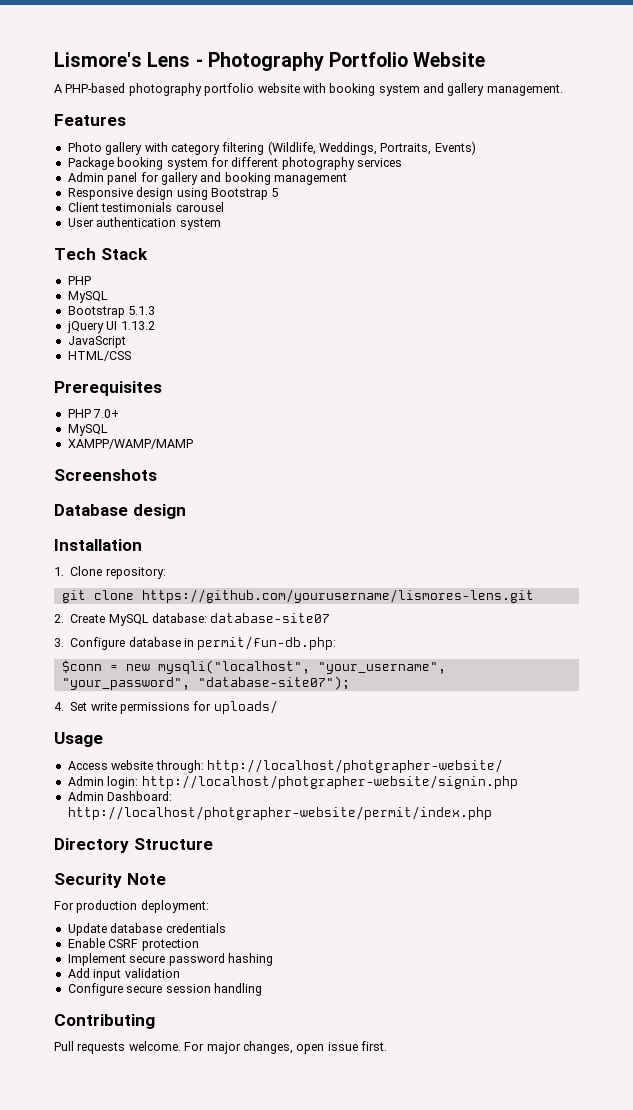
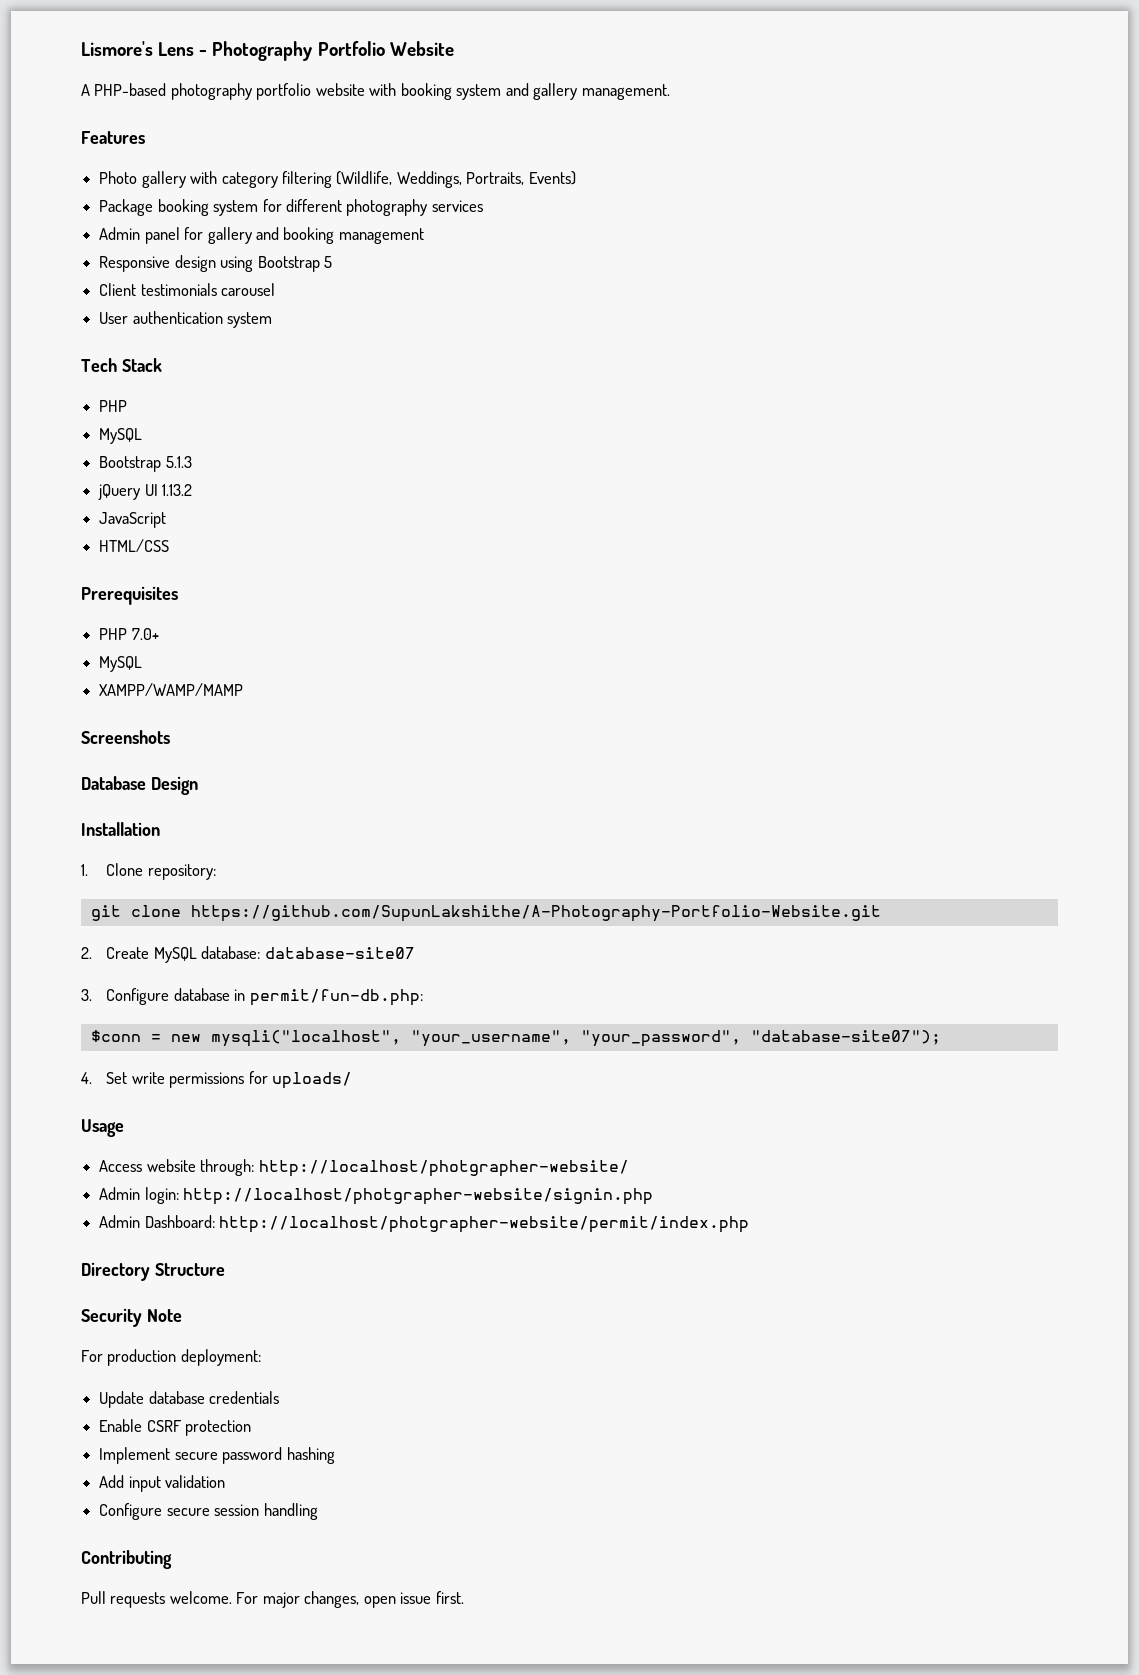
- Database design
+ Database Design
- git clone https://github.com/yourusername/lismores-lens.git
+ git clone https://github.com/SupunLakshithe/A-Photography-Portfolio-Website.git

